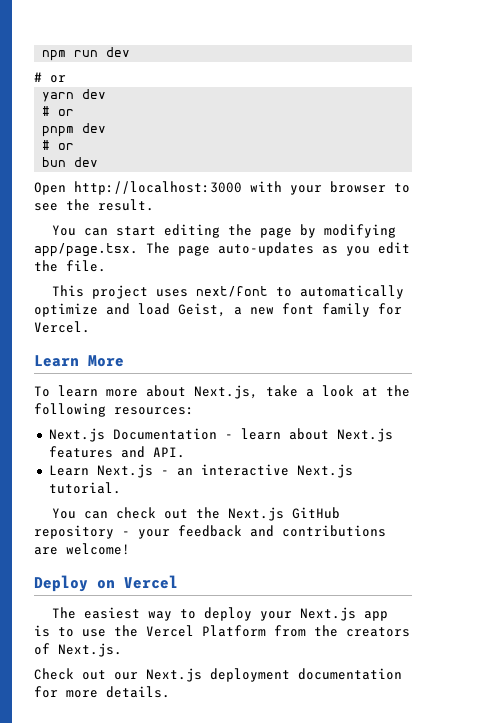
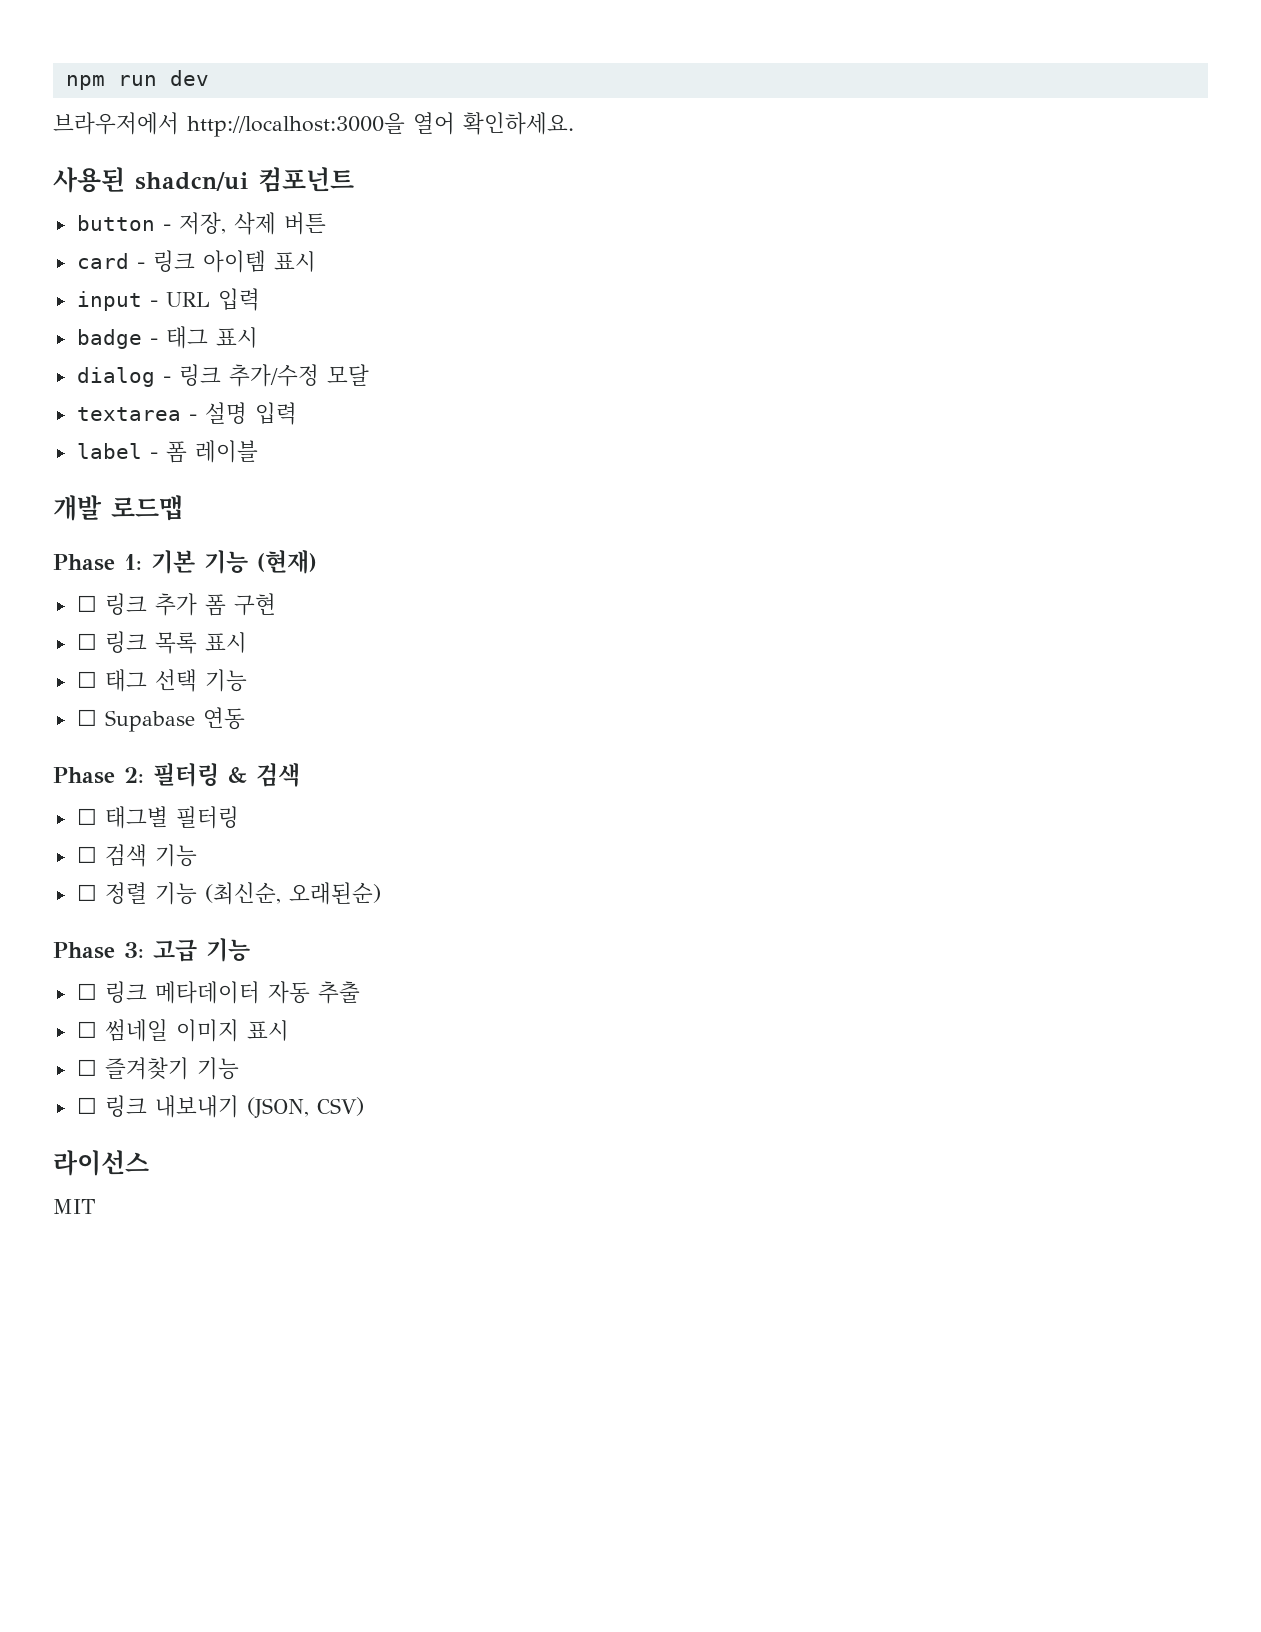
  npm run dev
- # or
- yarn dev
- # or
- pnpm dev
- # or
- bun dev
- Open http://localhost:3000 with your browser to see the result.
- You can start editing the page by modifying app/page.tsx. The page auto-updates as you edit the file.
- This project uses next/font to automatically optimize and load Geist, a new font family for Vercel.
- Learn More
- To learn more about Next.js, take a look at the following resources:
- Next.js Documentation - learn about Next.js features and API.
- Learn Next.js - an interactive Next.js tutorial.
- You can check out the Next.js GitHub repository - your feedback and contributions are welcome!
- Deploy on Vercel
- The easiest way to deploy your Next.js app is to use the Vercel Platform from the creators of Next.js.
- Check out our Next.js deployment documentation for more details.
+ 브라우저에서 http://localhost:3000을 열어 확인하세요.
+ 사용된 shadcn/ui 컴포넌트
+ button - 저장, 삭제 버튼
+ card - 링크 아이템 표시
+ input - URL 입력
+ badge - 태그 표시
+ dialog - 링크 추가/수정 모달
+ textarea - 설명 입력
+ label - 폼 레이블
+ 개발 로드맵
+ Phase 1: 기본 기능 (현재)
+ ☐ 링크 추가 폼 구현
+ ☐ 링크 목록 표시
+ ☐ 태그 선택 기능
+ ☐ Supabase 연동
+ Phase 2: 필터링 & 검색
+ ☐ 태그별 필터링
+ ☐ 검색 기능
+ ☐ 정렬 기능 (최신순, 오래된순)
+ Phase 3: 고급 기능
+ ☐ 링크 메타데이터 자동 추출
+ ☐ 썸네일 이미지 표시
+ ☐ 즐겨찾기 기능
+ ☐ 링크 내보내기 (JSON, CSV)
+ 라이선스
+ MIT

